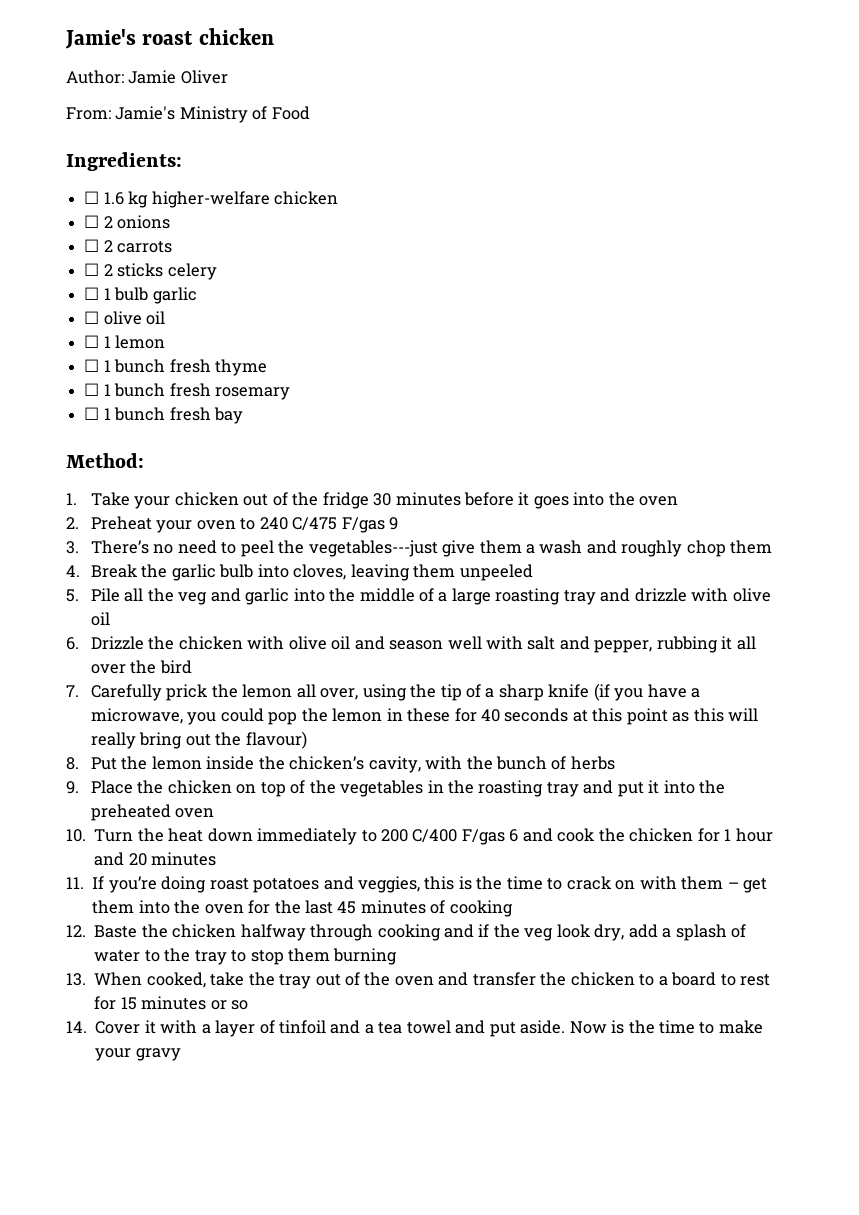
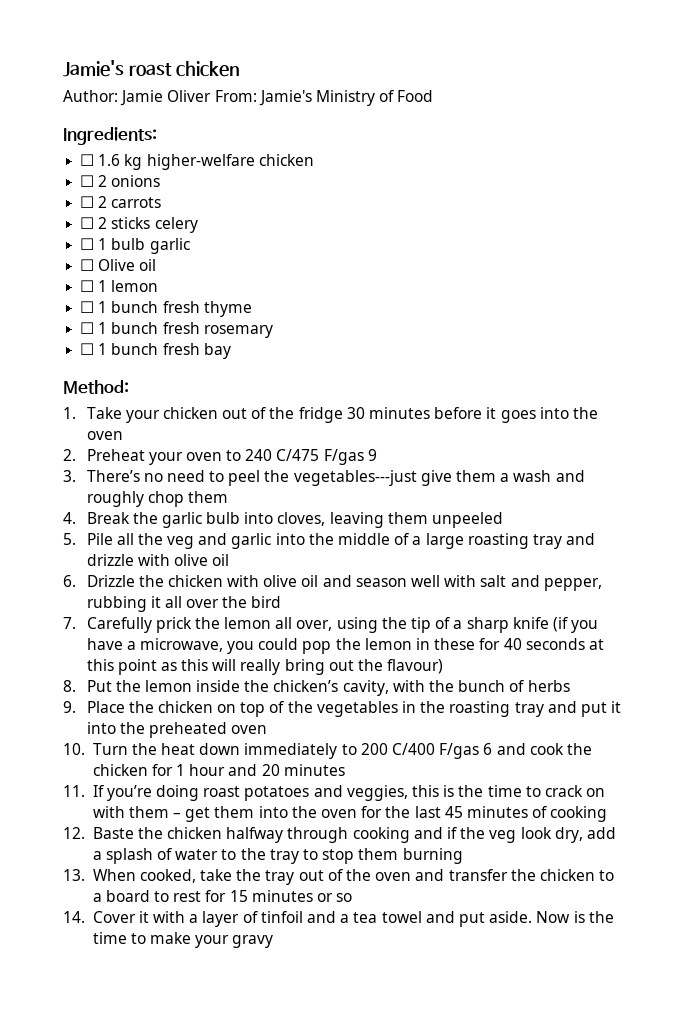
- Author: Jamie Oliver
- From: Jamie's Ministry of Food
+ Author: Jamie Oliver From: Jamie's Ministry of Food
- ☐ olive oil
+ ☐ Olive oil

